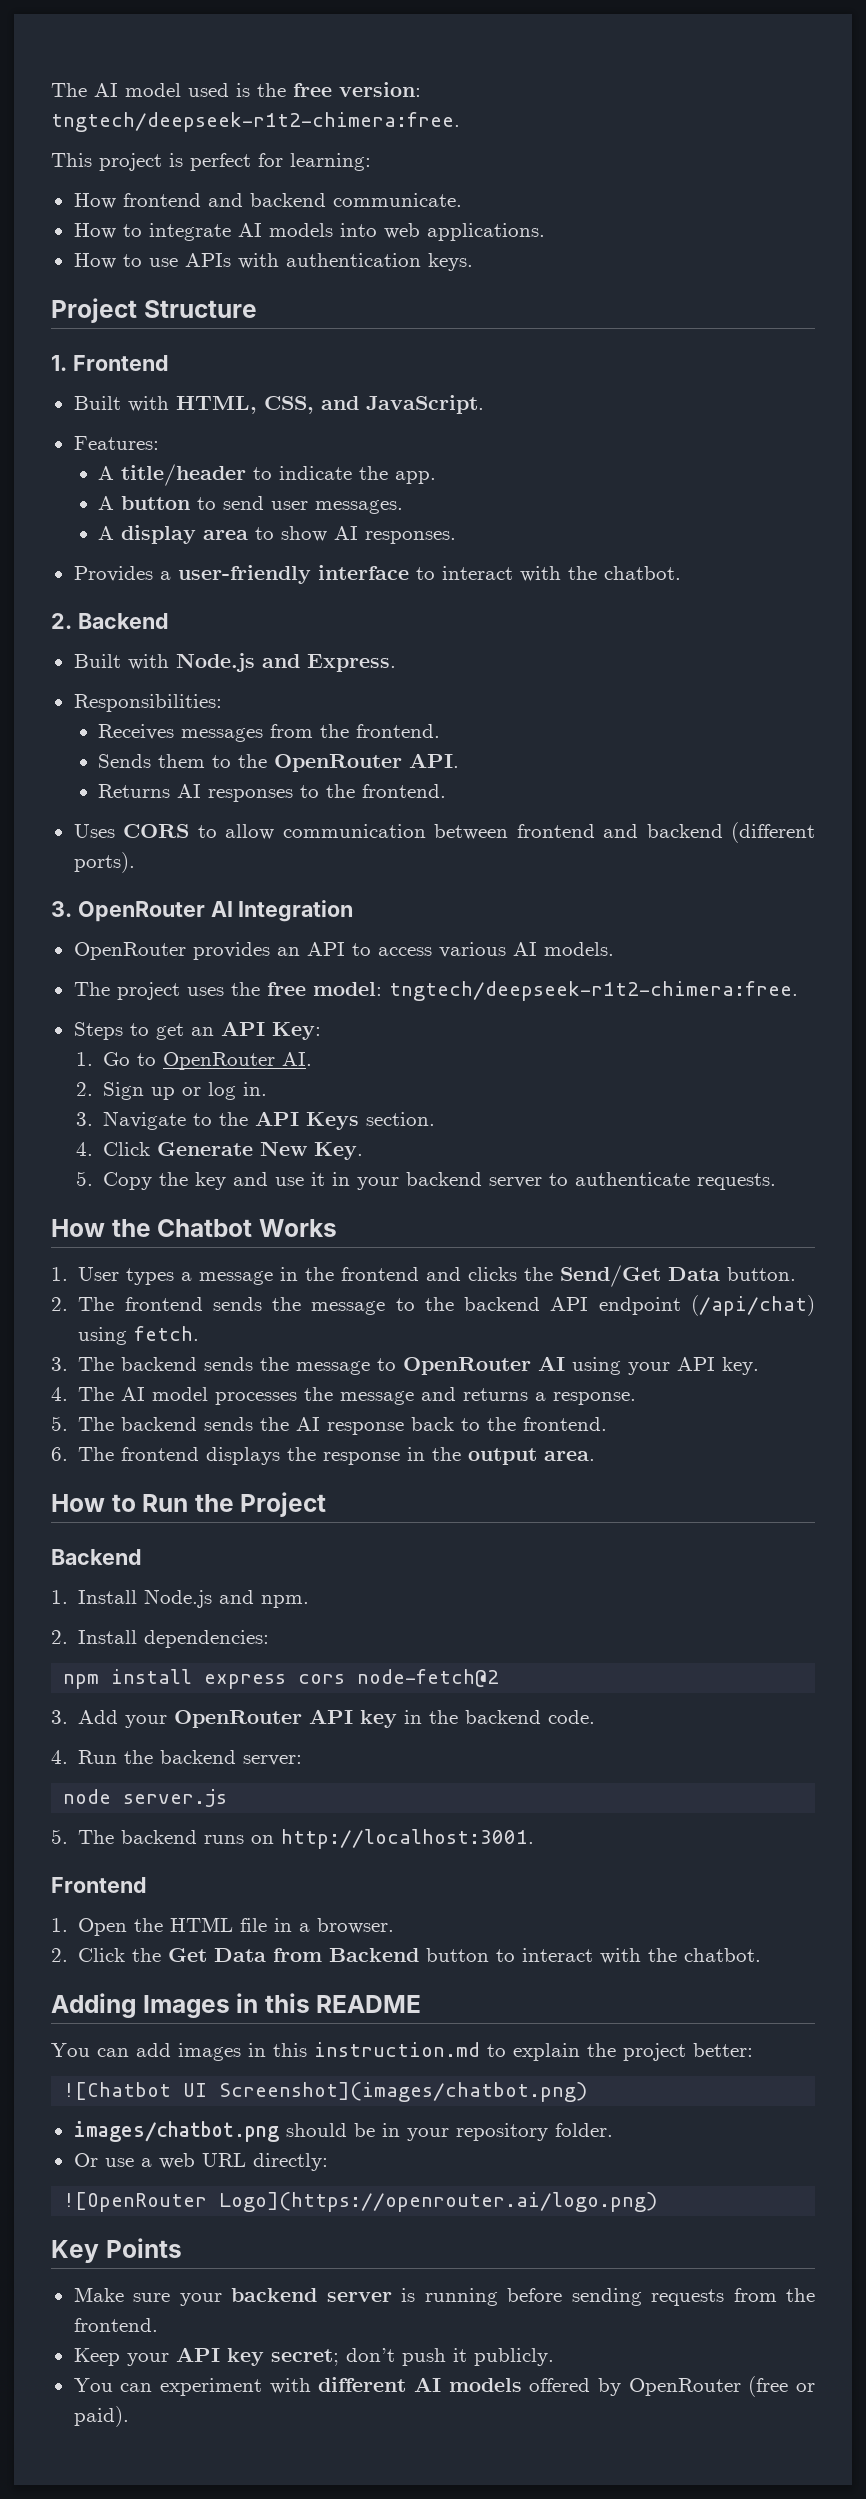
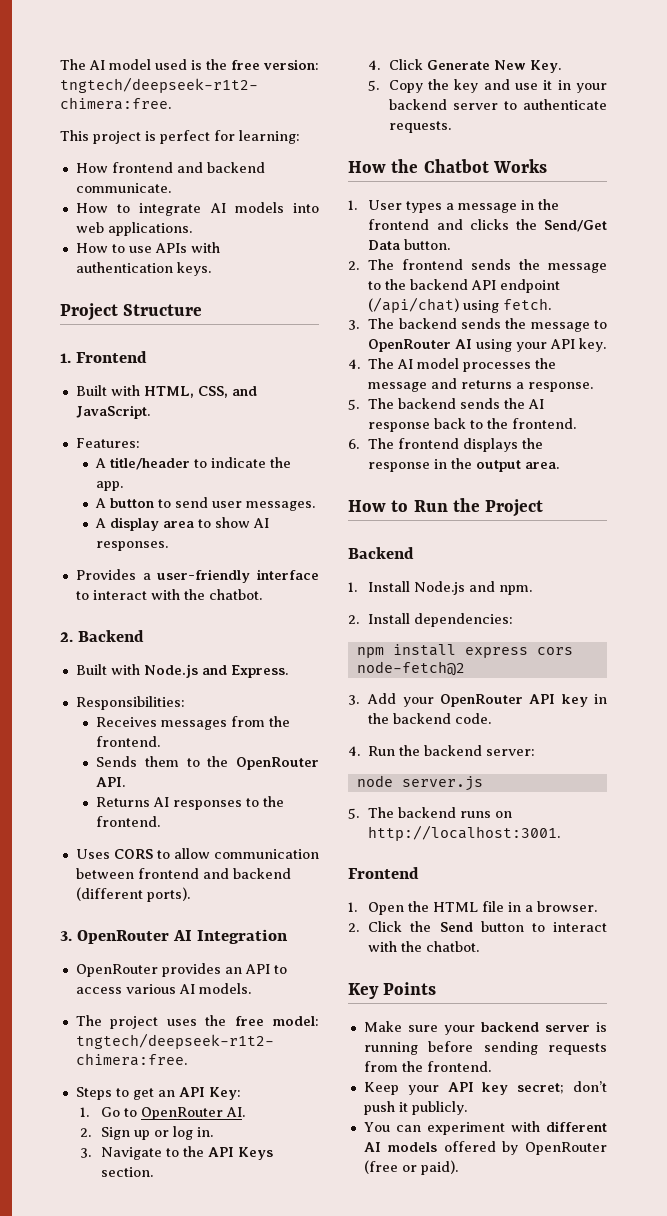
- 2. Click the Get Data from Backend button to interact with the chatbot.
+ 2. Click the Send button to interact with the chatbot.
- Adding Images in this README
- You can add images in this instruction.md to explain the project better:
- ![Chatbot UI Screenshot](images/chatbot.png)
- images/chatbot.png should be in your repository folder.
- Or use a web URL directly:
- ![OpenRouter Logo](https://openrouter.ai/logo.png)

